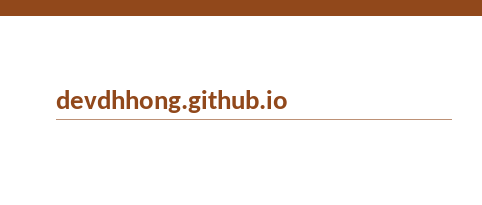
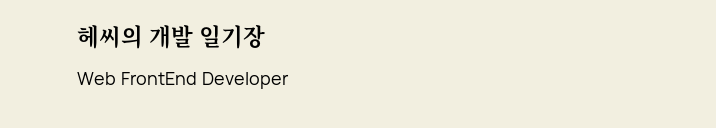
- devdhhong.github.io
+ 헤씨의 개발 일기장
+ Web FrontEnd Developer

